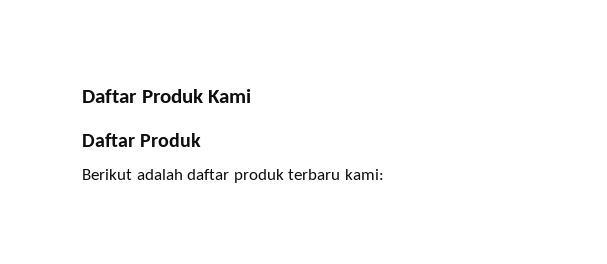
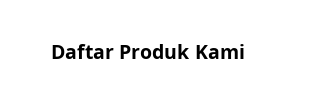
  Daftar Produk Kami
- Daftar Produk
- Berikut adalah daftar produk terbaru kami:

